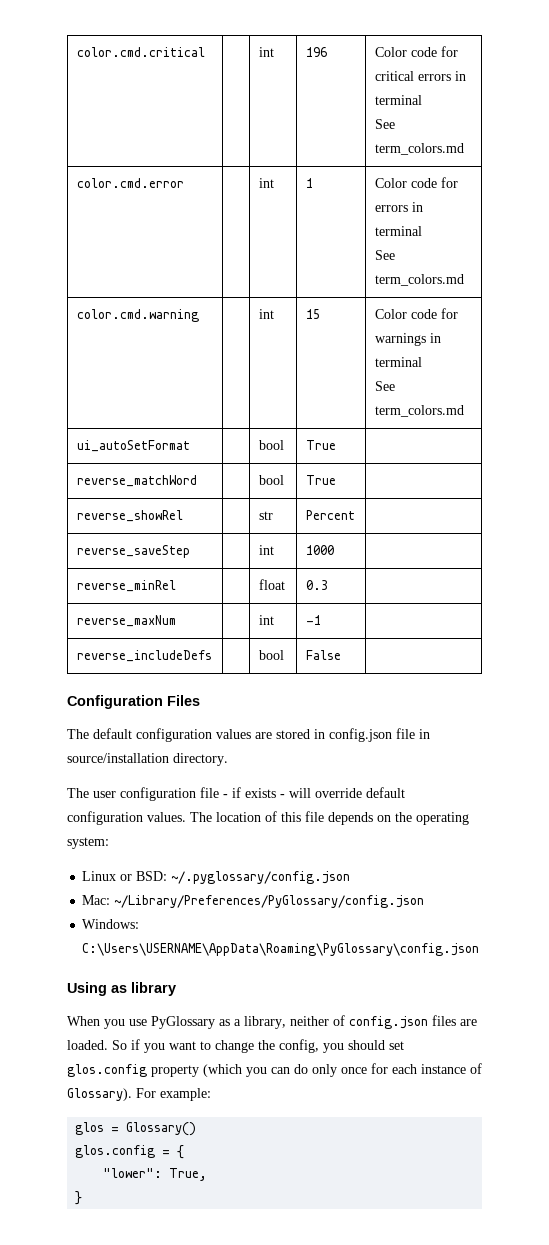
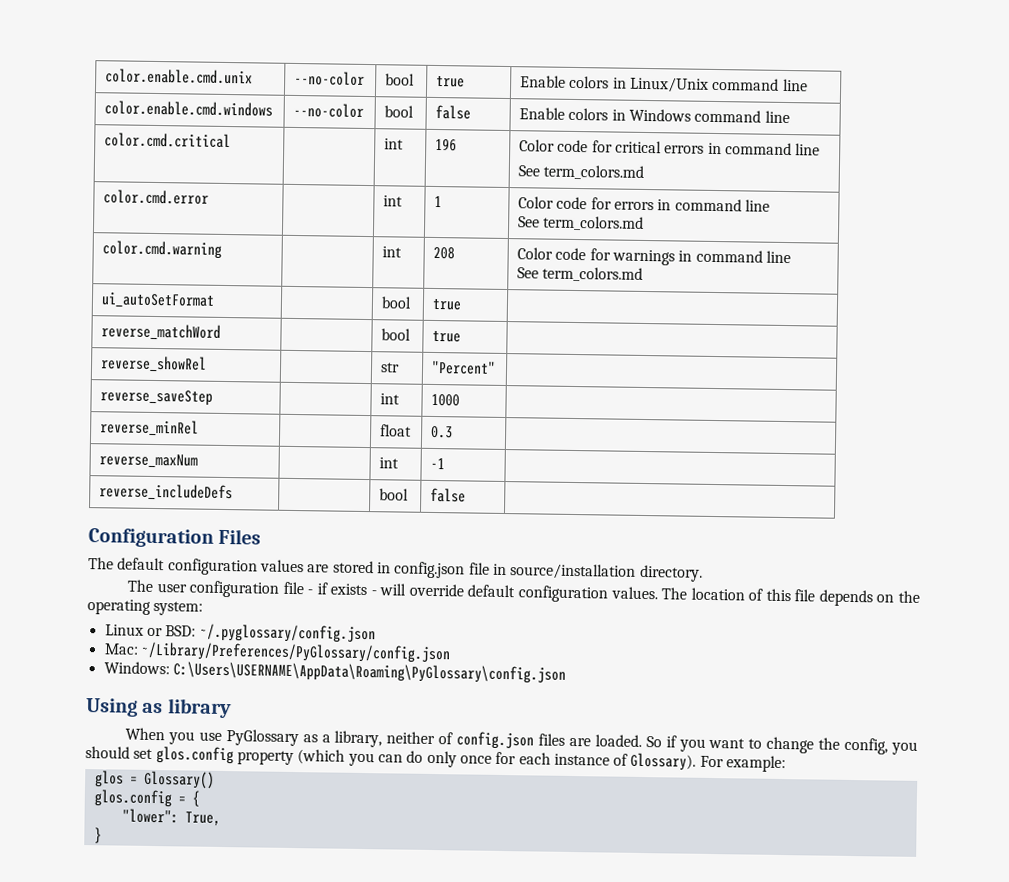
+ color.enable.cmd.unix | --no-color | bool | true | Enable colors in Linux/Unix command line
+ color.enable.cmd.windows | --no-color | bool | false | Enable colors in Windows command line
- color.cmd.critical | | int | 196 | Color code for critical errors in terminal
+ color.cmd.critical | | int | 196 | Color code for critical errors in command line
- color.cmd.error | | int | 1 | Color code for errors in terminal
+ color.cmd.error | | int | 1 | Color code for errors in command line
- color.cmd.warning | | int | 15 | Color code for warnings in terminal
+ color.cmd.warning | | int | 208 | Color code for warnings in command line
- ui_autoSetFormat | | bool | True |
+ ui_autoSetFormat | | bool | true |
- reverse_matchWord | | bool | True |
+ reverse_matchWord | | bool | true |
- reverse_showRel | | str | Percent |
+ reverse_showRel | | str | "Percent" |
- reverse_includeDefs | | bool | False |
+ reverse_includeDefs | | bool | false |

